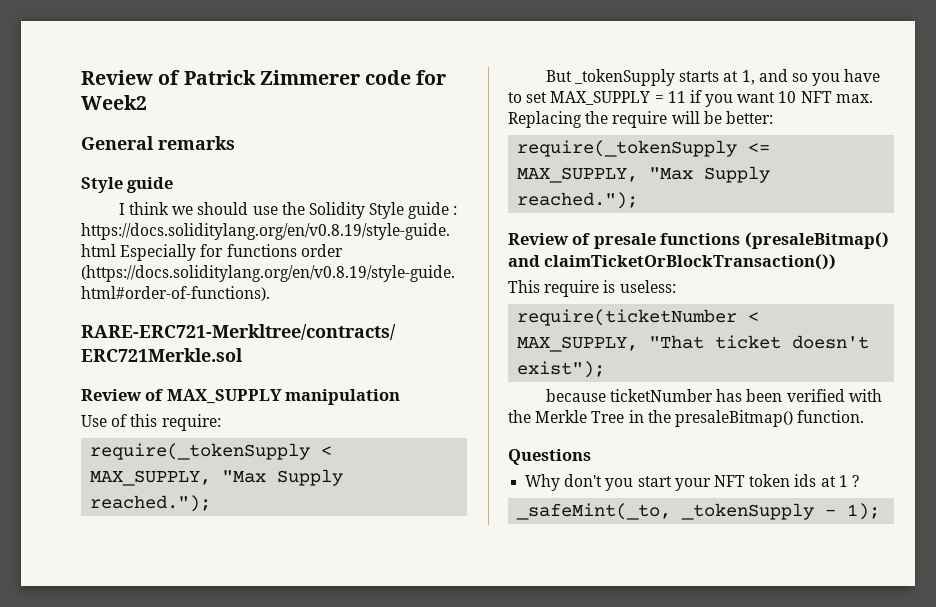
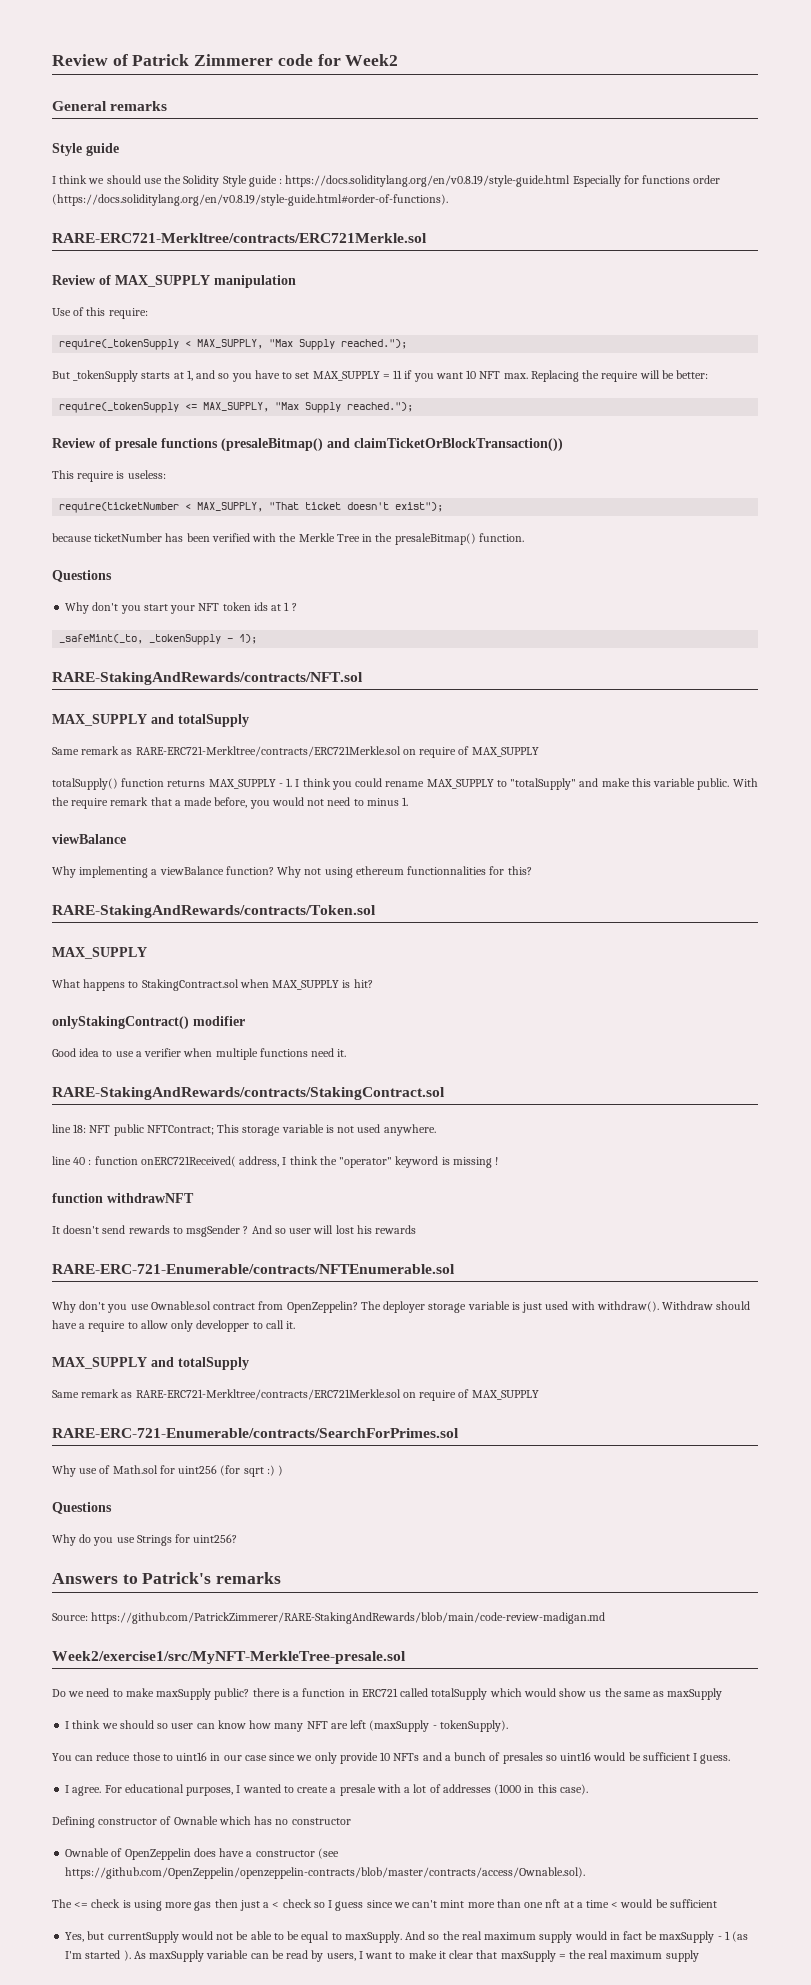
+ RARE-StakingAndRewards/contracts/NFT.sol
+ MAX_SUPPLY and totalSupply
+ Same remark as RARE-ERC721-Merkltree/contracts/ERC721Merkle.sol on require of MAX_SUPPLY
+ totalSupply() function returns MAX_SUPPLY - 1. I think you could rename MAX_SUPPLY to "totalSupply" and make this variable public. With the require remark that a made before, you would not need to minus 1.
+ viewBalance
+ Why implementing a viewBalance function? Why not using ethereum functionnalities for this?
+ RARE-StakingAndRewards/contracts/Token.sol
+ MAX_SUPPLY
+ What happens to StakingContract.sol when MAX_SUPPLY is hit?
+ onlyStakingContract() modifier
+ Good idea to use a verifier when multiple functions need it.
+ RARE-StakingAndRewards/contracts/StakingContract.sol
+ line 18: NFT public NFTContract; This storage variable is not used anywhere.
+ line 40 : function onERC721Received( address, I think the "operator" keyword is missing !
+ function withdrawNFT
+ It doesn't send rewards to msgSender ? And so user will lost his rewards
+ RARE-ERC-721-Enumerable/contracts/NFTEnumerable.sol
+ Why don't you use Ownable.sol contract from OpenZeppelin? The deployer storage variable is just used with withdraw(). Withdraw should have a require to allow only developper to call it.
+ MAX_SUPPLY and totalSupply
+ Same remark as RARE-ERC721-Merkltree/contracts/ERC721Merkle.sol on require of MAX_SUPPLY
+ RARE-ERC-721-Enumerable/contracts/SearchForPrimes.sol
+ Why use of Math.sol for uint256 (for sqrt :) )
+ Questions
+ Why do you use Strings for uint256?
+ Answers to Patrick's remarks
+ Source: https://github.com/PatrickZimmerer/RARE-StakingAndRewards/blob/main/code-review-madigan.md
+ Week2/exercise1/src/MyNFT-MerkleTree-presale.sol
+ Do we need to make maxSupply public? there is a function in ERC721 called totalSupply which would show us the same as maxSupply
+ I think we should so user can know how many NFT are left (maxSupply - tokenSupply).
+ You can reduce those to uint16 in our case since we only provide 10 NFTs and a bunch of presales so uint16 would be sufficient I guess.
+ I agree. For educational purposes, I wanted to create a presale with a lot of addresses (1000 in this case).
+ Defining constructor of Ownable which has no constructor
+ Ownable of OpenZeppelin does have a constructor (see https://github.com/OpenZeppelin/openzeppelin-contracts/blob/master/contracts/access/Ownable.sol).
+ The <= check is using more gas then just a < check so I guess since we can't mint more than one nft at a time < would be sufficient
+ Yes, but currentSupply would not be able to be equal to maxSupply. And so the real maximum supply would in fact be maxSupply - 1 (as I'm started ). As maxSupply variable can be read by users, I want to make it clear that maxSupply = the real maximum supply

